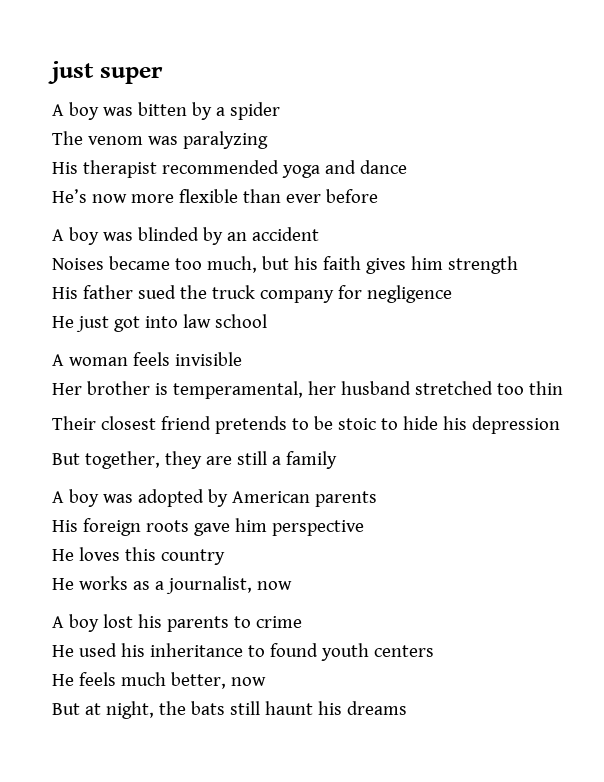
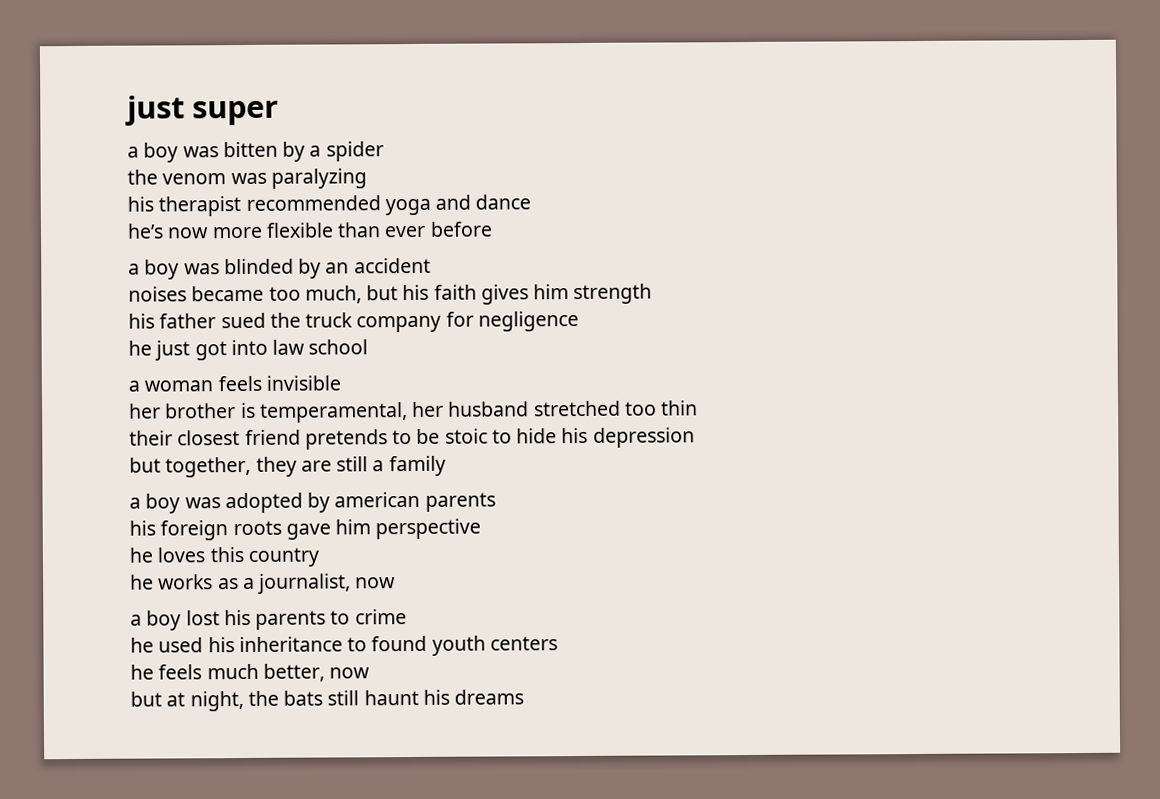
- A boy was bitten by a spider
+ a boy was bitten by a spider
- The venom was paralyzing
+ the venom was paralyzing
- His therapist recommended yoga and dance
+ his therapist recommended yoga and dance
- He’s now more flexible than ever before
+ he’s now more flexible than ever before
- A boy was blinded by an accident
+ a boy was blinded by an accident
- Noises became too much, but his faith gives him strength
+ noises became too much, but his faith gives him strength
- His father sued the truck company for negligence
+ his father sued the truck company for negligence
- He just got into law school
+ he just got into law school
- A woman feels invisible
+ a woman feels invisible
- Her brother is temperamental, her husband stretched too thin
+ her brother is temperamental, her husband stretched too thin
- Their closest friend pretends to be stoic to hide his depression
+ their closest friend pretends to be stoic to hide his depression
- But together, they are still a family
+ but together, they are still a family
- A boy was adopted by American parents
+ a boy was adopted by american parents
- His foreign roots gave him perspective
+ his foreign roots gave him perspective
- He loves this country
+ he loves this country
- He works as a journalist, now
+ he works as a journalist, now
- A boy lost his parents to crime
+ a boy lost his parents to crime
- He used his inheritance to found youth centers
+ he used his inheritance to found youth centers
- He feels much better, now
+ he feels much better, now
- But at night, the bats still haunt his dreams
+ but at night, the bats still haunt his dreams

